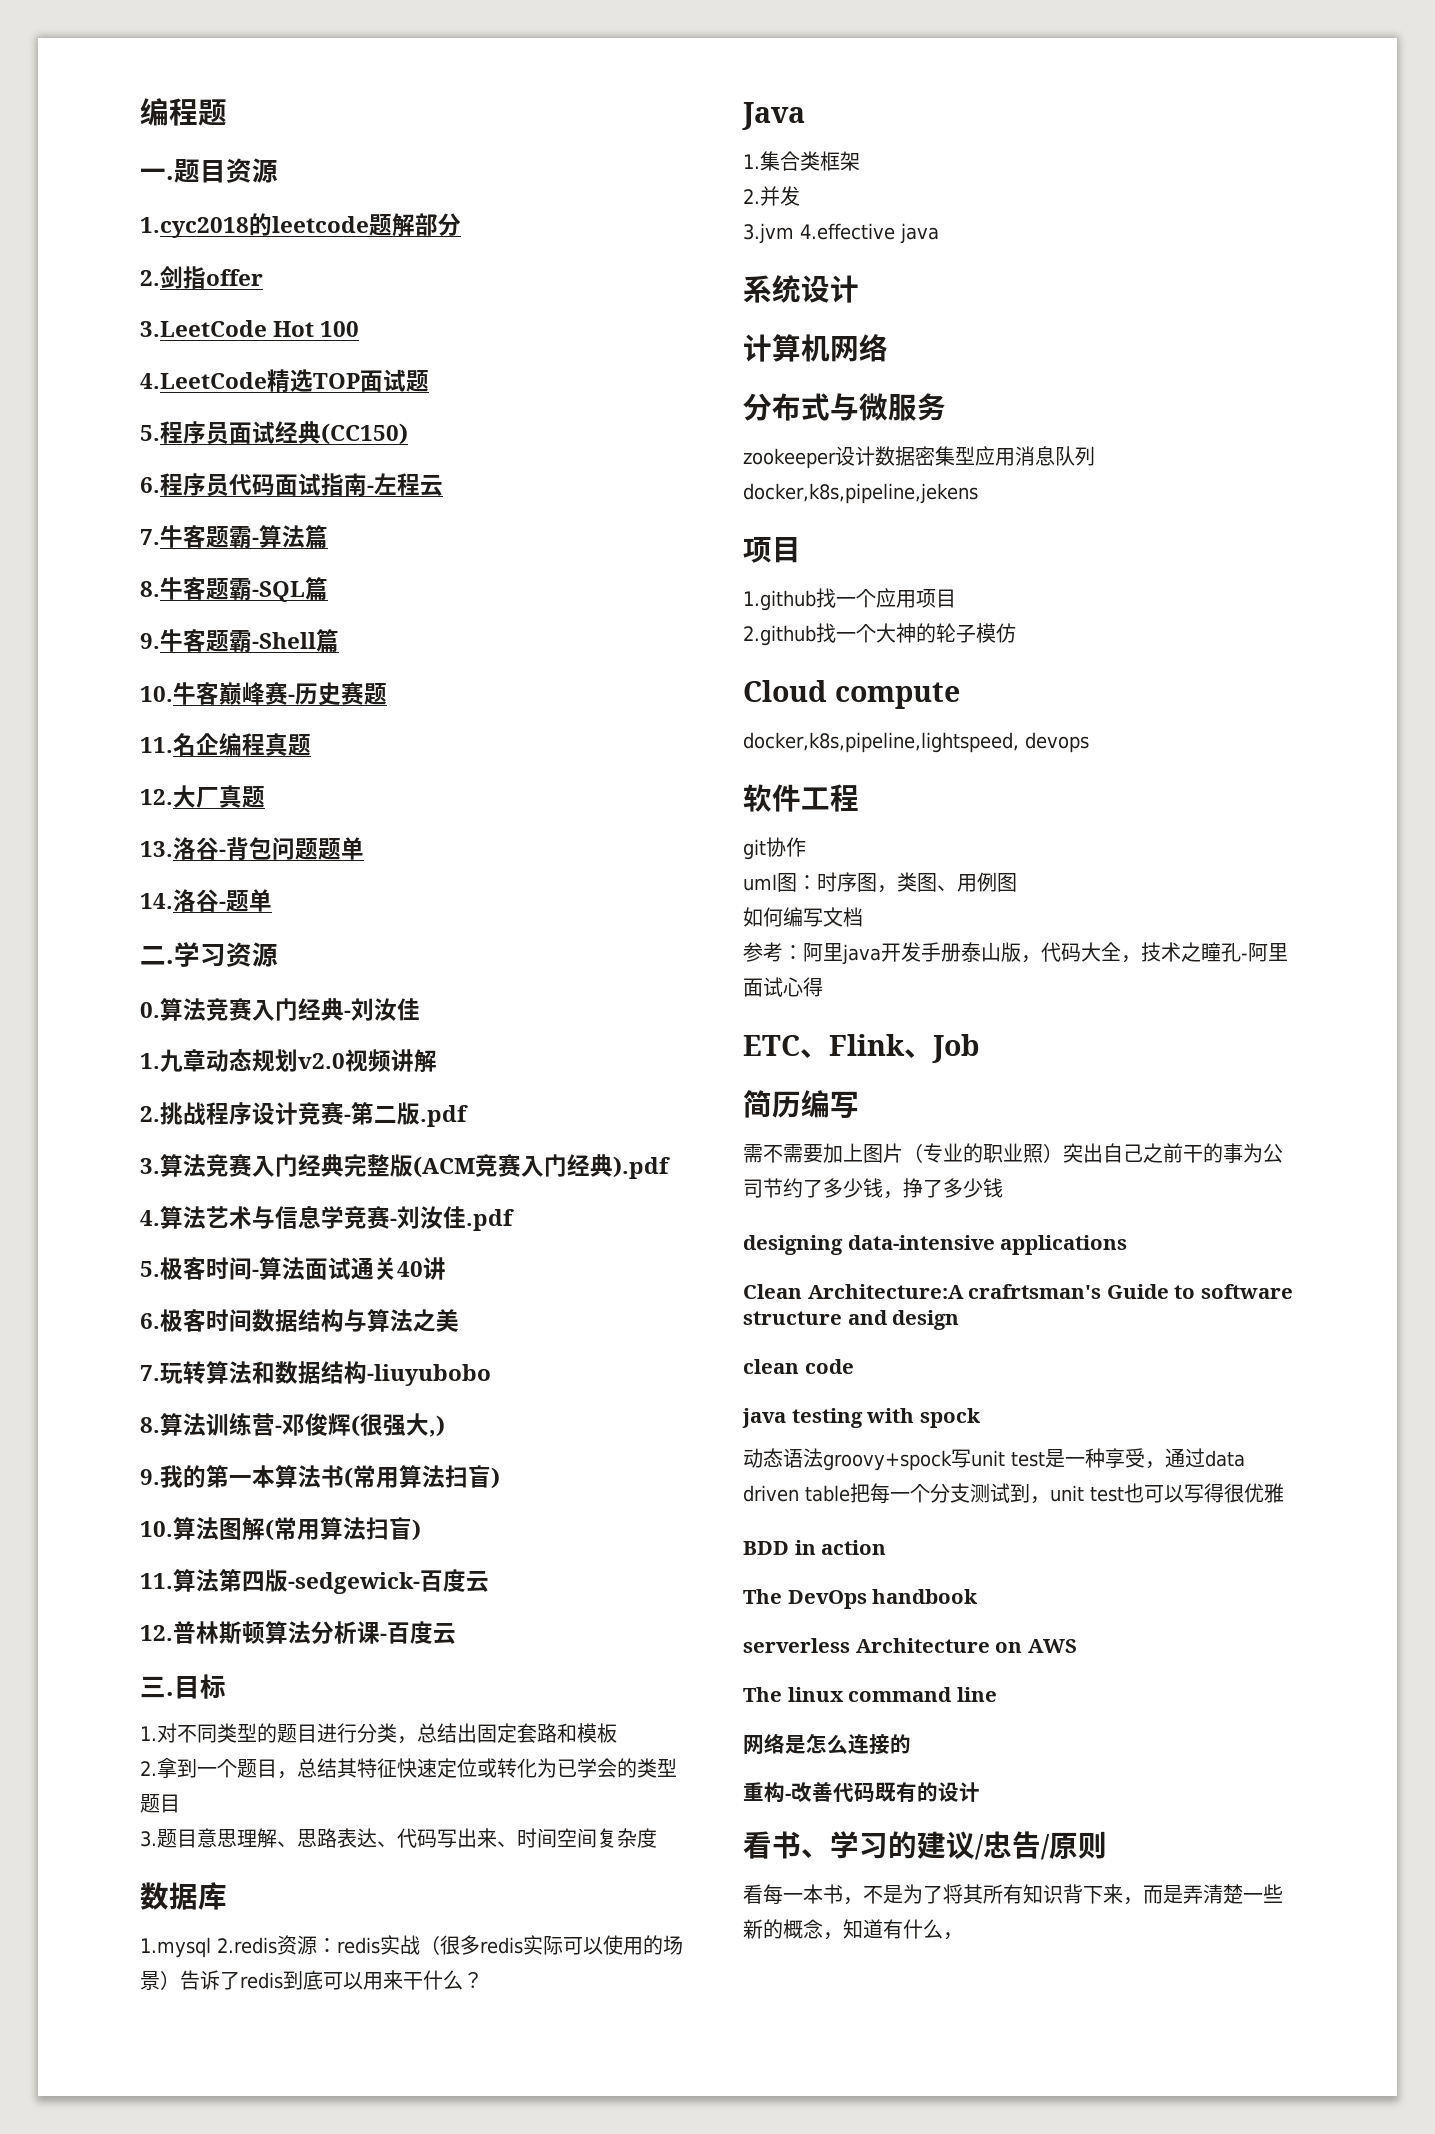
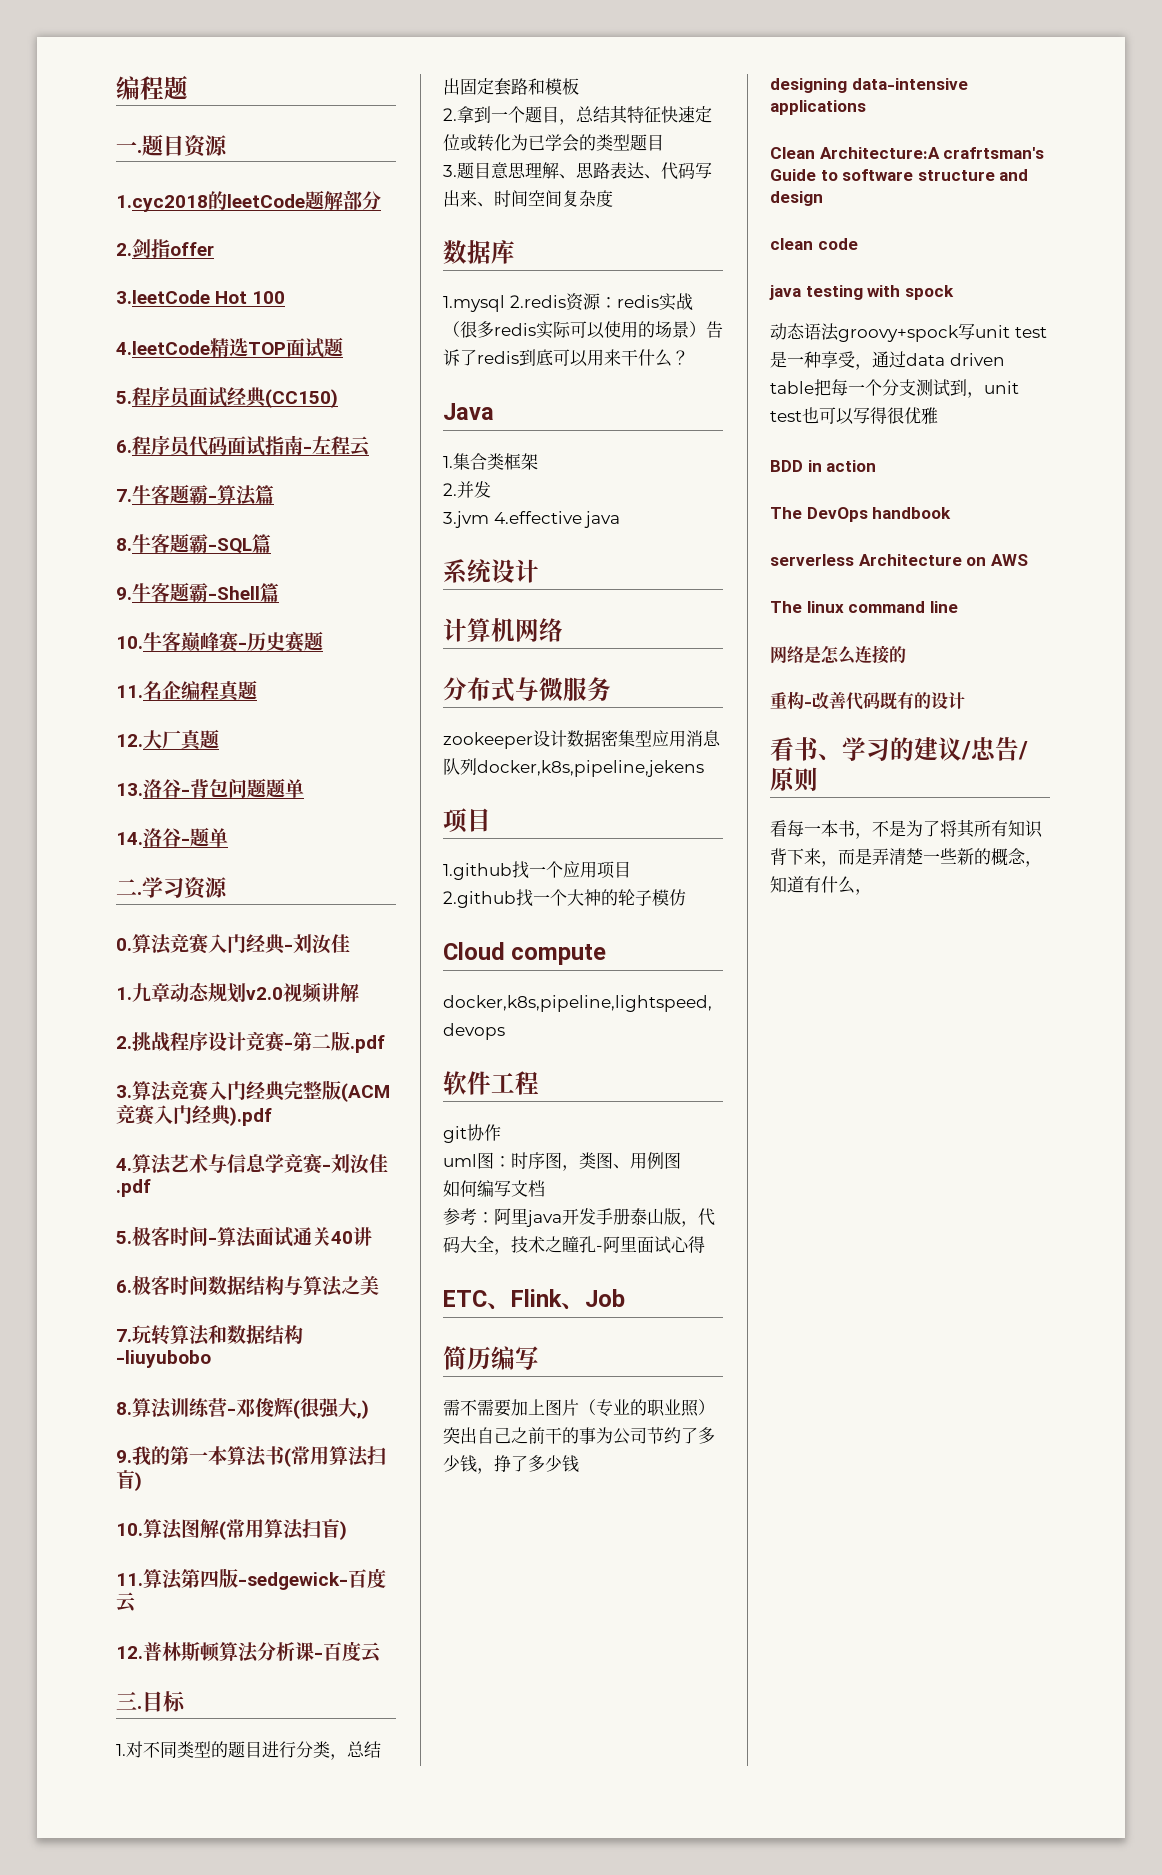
- 1.cyc2018的leetcode题解部分
+ 1.cyc2018的leetCode题解部分
- 3.LeetCode Hot 100
+ 3.leetCode Hot 100
- 4.LeetCode精选TOP面试题
+ 4.leetCode精选TOP面试题

